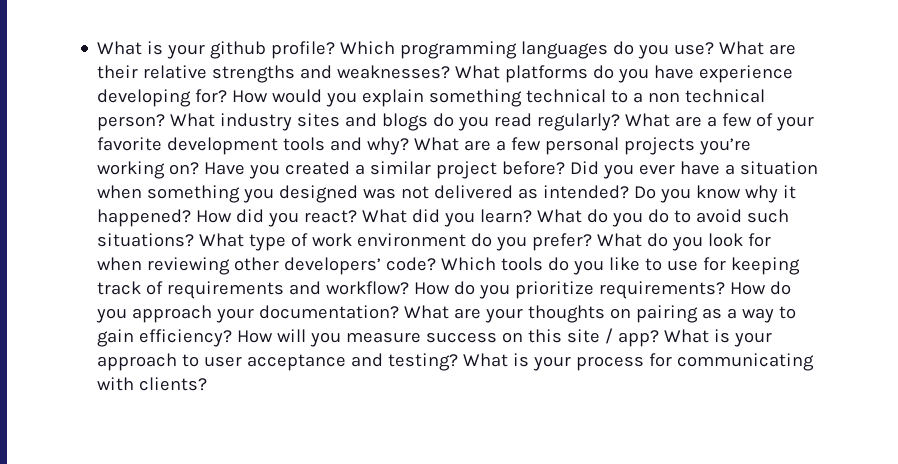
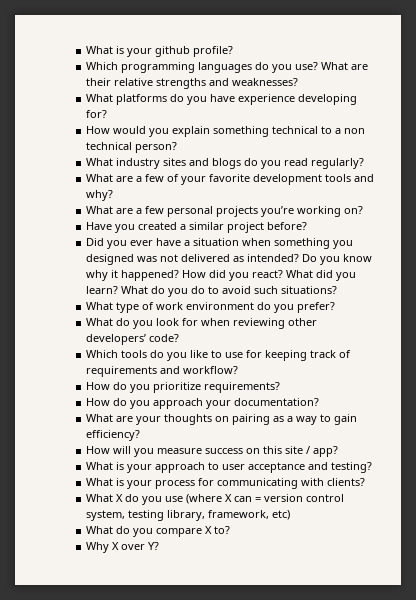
- What is your github profile? Which programming languages do you use?
+ What is your github profile?
+ Which programming languages do you use?
- What are their relative strengths and weaknesses? What platforms do you have experience developing for? How would you explain something technical to a non technical person? What industry sites and blogs do you read regularly? What are a few of your favorite development tools and why? What are a few personal projects you’re working on? Have you created a similar project before? Did you ever have a situation when something you designed was not delivered as intended?
+ What are their relative strengths and weaknesses?
+ What platforms do you have experience developing for?
+ How would you explain something technical to a non technical person?
+ What industry sites and blogs do you read regularly?
+ What are a few of your favorite development tools and why?
+ What are a few personal projects you’re working on?
+ Have you created a similar project before?
+ Did you ever have a situation when something you designed was not delivered as intended?
- What do you do to avoid such situations? What type of work environment do you prefer? What do you look for when reviewing other developers’ code? Which tools do you like to use for keeping track of requirements and workflow? How do you prioritize requirements? How do you approach your documentation? What are your thoughts on pairing as a way to gain efficiency? How will you measure success on this site / app? What is your approach to user acceptance and testing? What is your process for communicating with clients?
+ What do you do to avoid such situations?
+ What type of work environment do you prefer?
+ What do you look for when reviewing other developers’ code?
+ Which tools do you like to use for keeping track of requirements and workflow?
+ How do you prioritize requirements?
+ How do you approach your documentation?
+ What are your thoughts on pairing as a way to gain efficiency?
+ How will you measure success on this site / app?
+ What is your approach to user acceptance and testing?
+ What is your process for communicating with clients?
+ What X do you use (where X can = version control system, testing library, framework, etc)
+ What do you compare X to?
+ Why X over Y?

